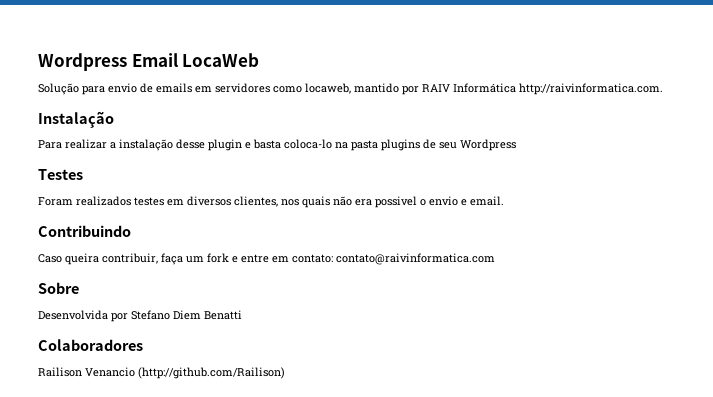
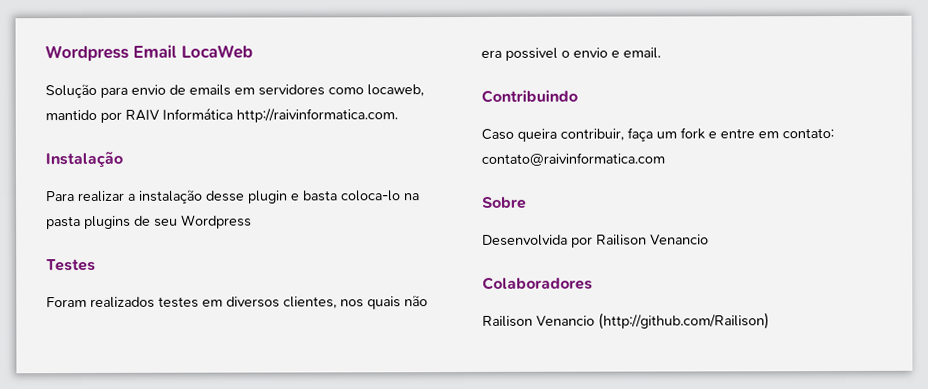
- Desenvolvida por Stefano Diem Benatti
+ Desenvolvida por Railison Venancio

